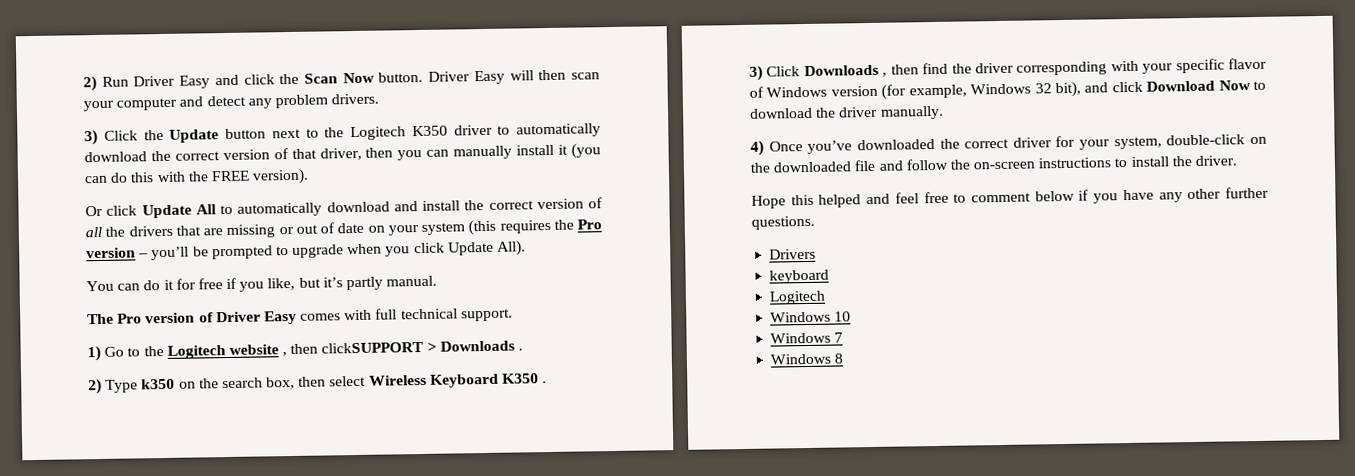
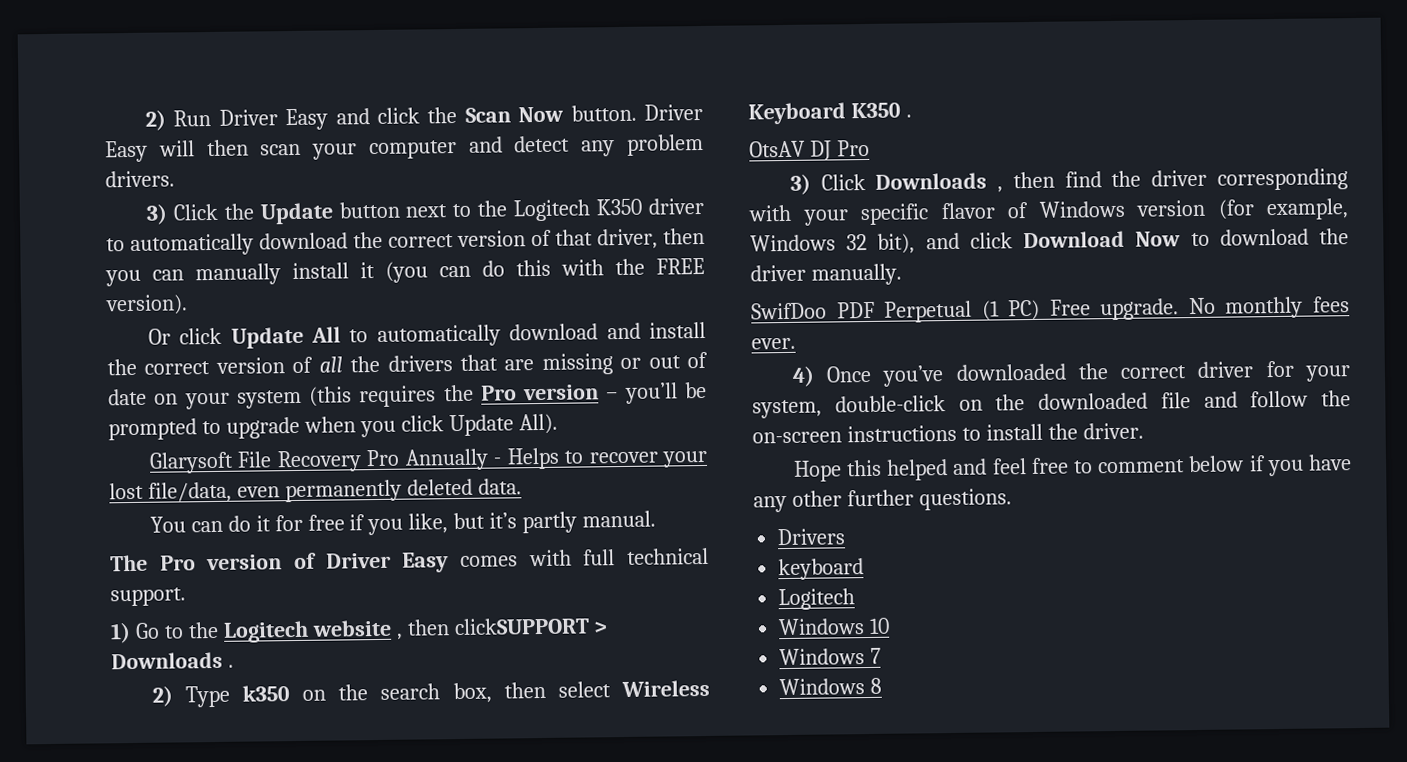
+ Glarysoft File Recovery Pro Annually - Helps to recover your lost file/data, even permanently deleted data.
+ OtsAV DJ Pro
+ SwifDoo PDF Perpetual (1 PC) Free upgrade. No monthly fees ever.

